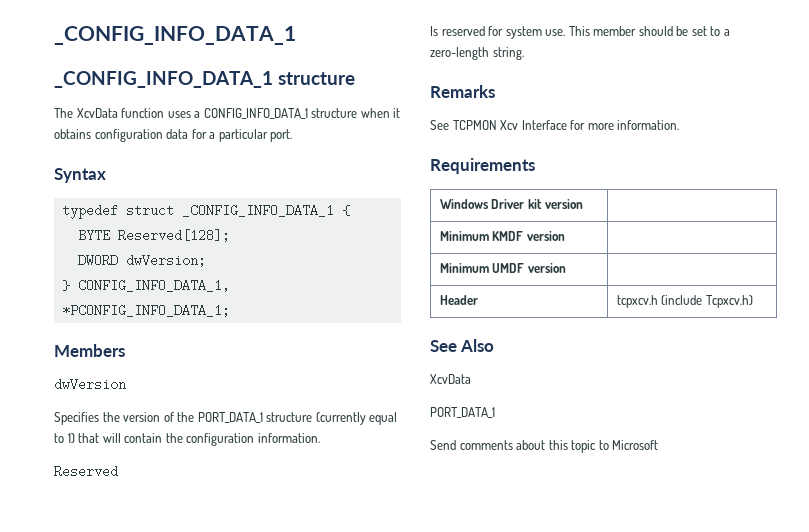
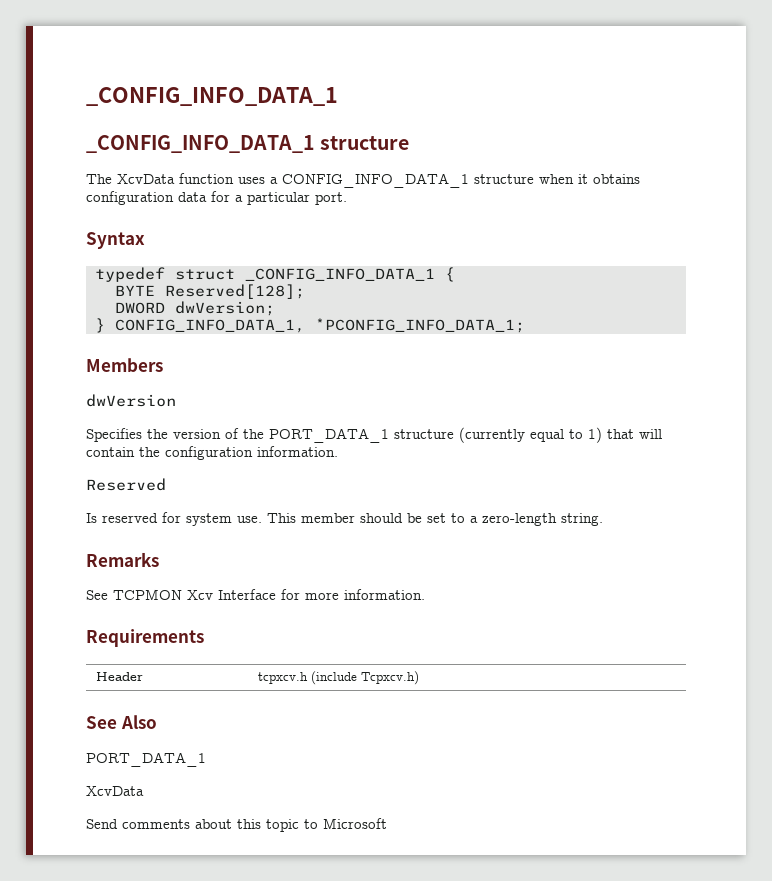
- Windows Driver kit version |
- Minimum KMDF version |
- Minimum UMDF version |
  See Also
+ PORT_DATA_1
  XcvData
- PORT_DATA_1

